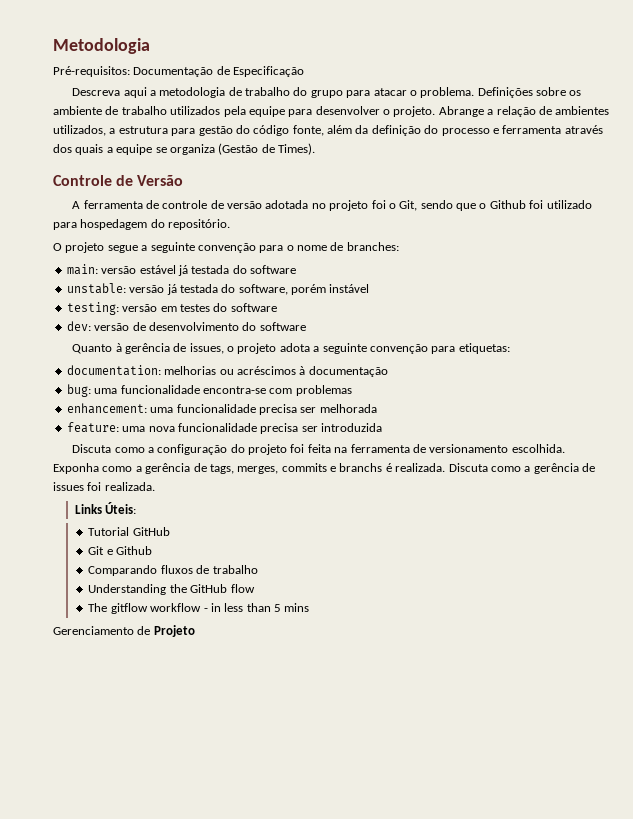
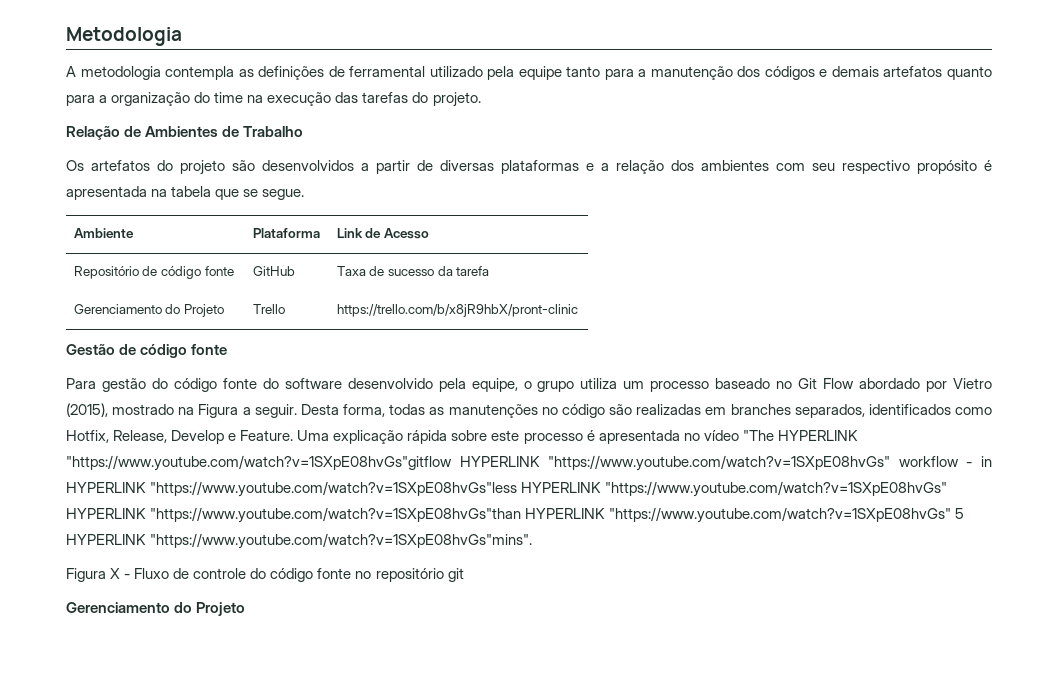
- Pré-requisitos: Documentação de Especificação
- Descreva aqui a metodologia de trabalho do grupo para atacar o problema. Definições sobre os ambiente de trabalho utilizados pela equipe para desenvolver o projeto. Abrange a relação de ambientes utilizados, a estrutura para gestão do código fonte, além da definição do processo e ferramenta através dos quais a equipe se organiza (Gestão de Times).
- Controle de Versão
- A ferramenta de controle de versão adotada no projeto foi o Git, sendo que o Github foi utilizado para hospedagem do repositório.
- O projeto segue a seguinte convenção para o nome de branches:
- main: versão estável já testada do software
- unstable: versão já testada do software, porém instável
- testing: versão em testes do software
- dev: versão de desenvolvimento do software
- Quanto à gerência de issues, o projeto adota a seguinte convenção para etiquetas:
- documentation: melhorias ou acréscimos à documentação
- bug: uma funcionalidade encontra-se com problemas
- enhancement: uma funcionalidade precisa ser melhorada
- feature: uma nova funcionalidade precisa ser introduzida
- Discuta como a configuração do projeto foi feita na ferramenta de versionamento escolhida. Exponha como a gerência de tags, merges, commits e branchs é realizada. Discuta como a gerência de issues foi realizada.
- Links Úteis:
- Tutorial GitHub
- Git e Github
- Comparando fluxos de trabalho
- Understanding the GitHub flow
- The gitflow workflow - in less than 5 mins
- Gerenciamento de Projeto
+ A metodologia contempla as definições de ferramental utilizado pela equipe tanto para a manutenção dos códigos e demais artefatos quanto para a organização do time na execução das tarefas do projeto.
+ Relação de Ambientes de Trabalho
+ Os artefatos do projeto são desenvolvidos a partir de diversas plataformas e a relação dos ambientes com seu respectivo propósito é apresentada na tabela que se segue.
+ Ambiente | Plataforma | Link de Acesso
+ Repositório de código fonte | GitHub | Taxa de sucesso da tarefa
+ Gerenciamento do Projeto | Trello | https://trello.com/b/x8jR9hbX/pront-clinic
+ Gestão de código fonte
+ Para gestão do código fonte do software desenvolvido pela equipe, o grupo utiliza um processo baseado no Git Flow abordado por Vietro (2015), mostrado na Figura a seguir. Desta forma, todas as manutenções no código são realizadas em branches separados, identificados como Hotfix, Release, Develop e Feature. Uma explicação rápida sobre este processo é apresentada no vídeo "The HYPERLINK "https://www.youtube.com/watch?v=1SXpE08hvGs"gitflow HYPERLINK "https://www.youtube.com/watch?v=1SXpE08hvGs" workflow - in HYPERLINK "https://www.youtube.com/watch?v=1SXpE08hvGs"less HYPERLINK "https://www.youtube.com/watch?v=1SXpE08hvGs" HYPERLINK "https://www.youtube.com/watch?v=1SXpE08hvGs"than HYPERLINK "https://www.youtube.com/watch?v=1SXpE08hvGs" 5 HYPERLINK "https://www.youtube.com/watch?v=1SXpE08hvGs"mins".
+ Figura X - Fluxo de controle do código fonte no repositório git
+ Gerenciamento do Projeto

